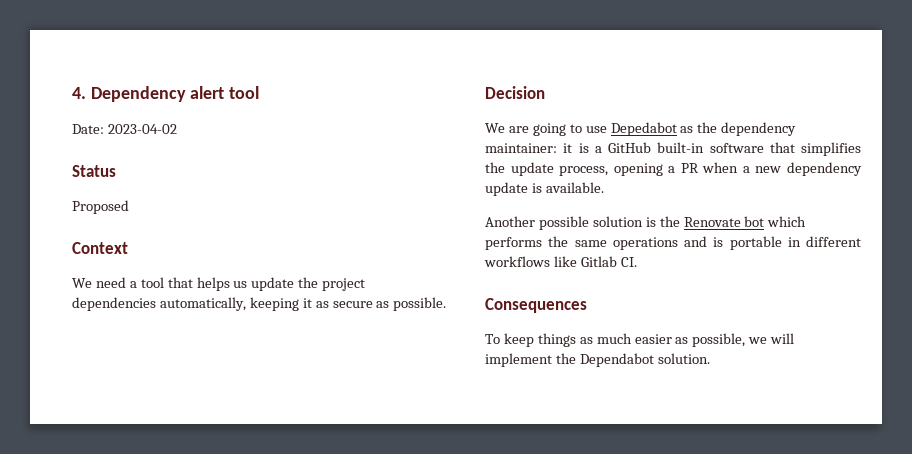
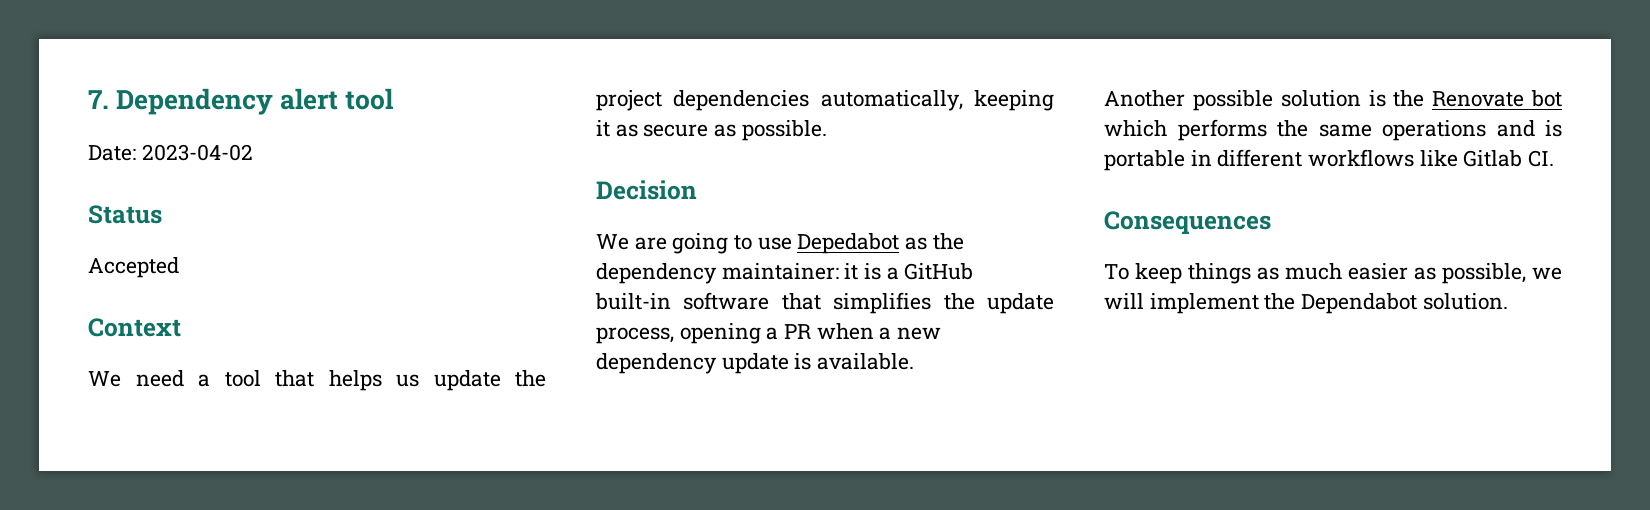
- 4. Dependency alert tool
+ 7. Dependency alert tool
- Proposed
+ Accepted

